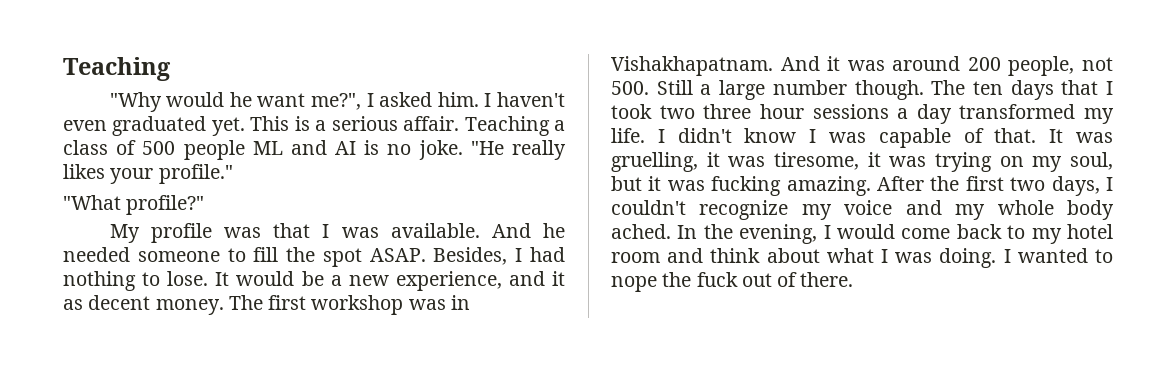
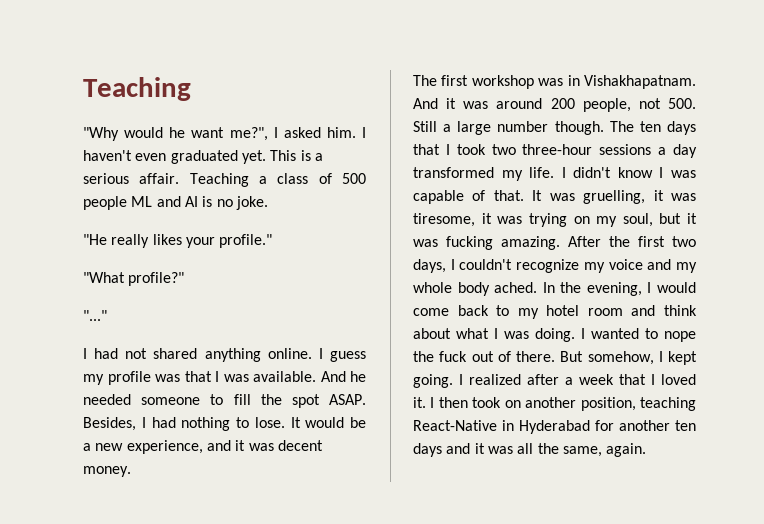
- Teaching a class of 500 people ML and AI is no joke. "He really likes your profile."
+ Teaching a class of 500 people ML and AI is no joke.
+ "He really likes your profile."
- My profile was that I was available.
+ "..."
+ I had not shared anything online. I guess my profile was that I was available.
- It would be a new experience, and it as decent money. The first workshop was in Vishakhapatnam.
+ It would be a new experience, and it was decent money.
+ The first workshop was in Vishakhapatnam.
- The ten days that I took two three hour sessions a day transformed my life.
+ The ten days that I took two three-hour sessions a day transformed my life.
+ But somehow, I kept going. I realized after a week that I loved it. I then took on another position, teaching React-Native in Hyderabad for another ten days and it was all the same, again.

